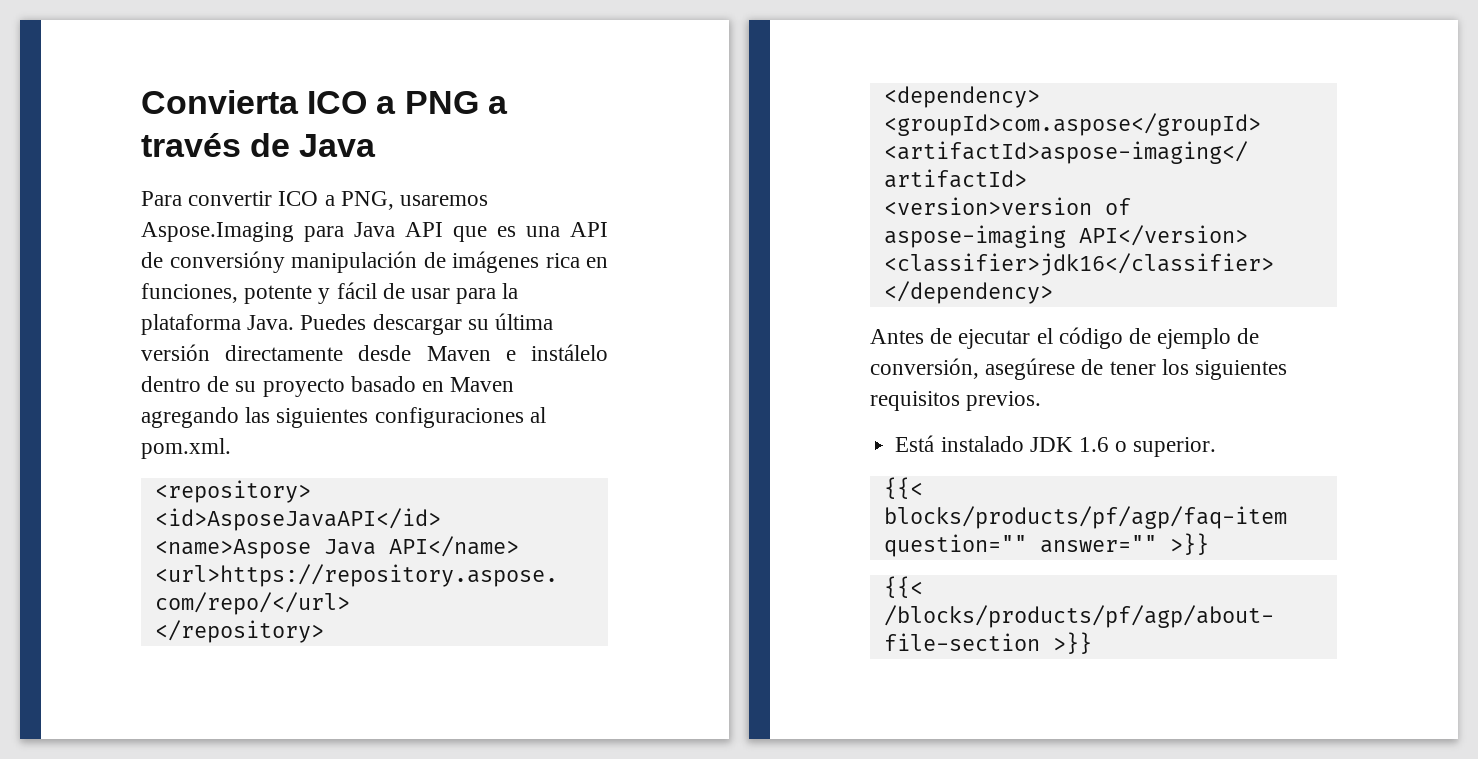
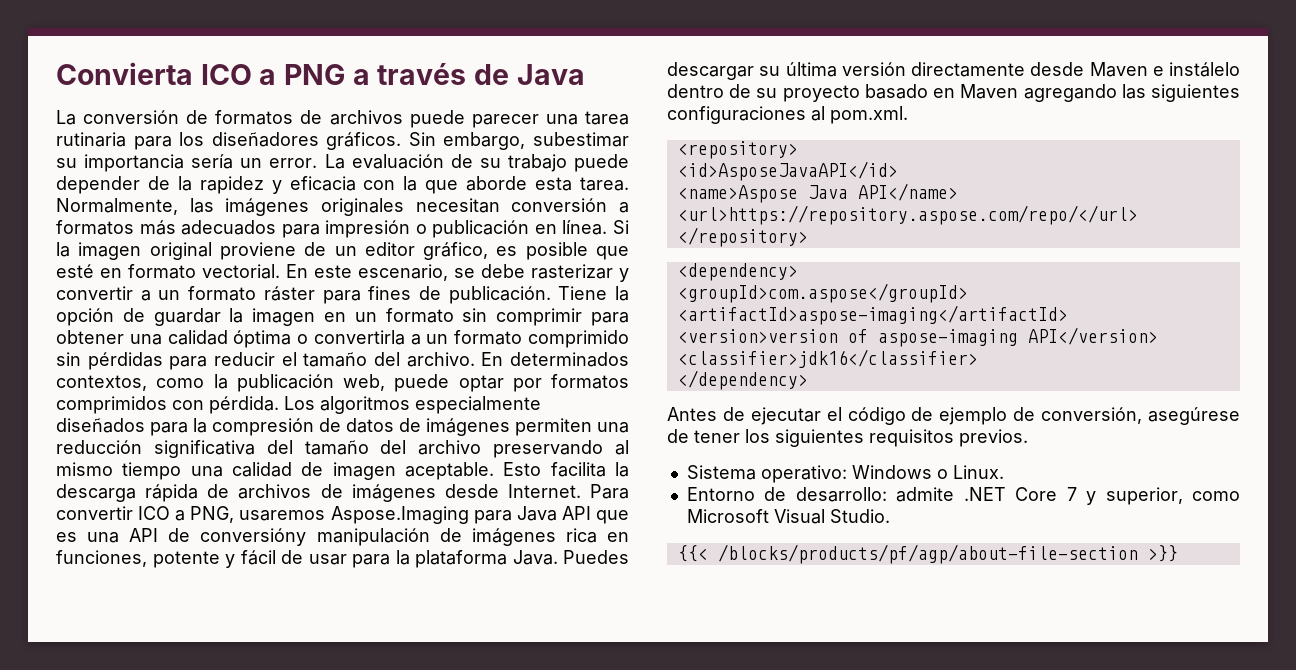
+ La conversión de formatos de archivos puede parecer una tarea rutinaria para los diseñadores gráficos. Sin embargo, subestimar su importancia sería un error. La evaluación de su trabajo puede depender de la rapidez y eficacia con la que aborde esta tarea. Normalmente, las imágenes originales necesitan conversión a formatos más adecuados para impresión o publicación en línea. Si la imagen original proviene de un editor gráfico, es posible que esté en formato vectorial. En este escenario, se debe rasterizar y convertir a un formato ráster para fines de publicación. Tiene la opción de guardar la imagen en un formato sin comprimir para obtener una calidad óptima o convertirla a un formato comprimido sin pérdidas para reducir el tamaño del archivo. En determinados contextos, como la publicación web, puede optar por formatos comprimidos con pérdida. Los algoritmos especialmente diseñados para la compresión de datos de imágenes permiten una reducción significativa del tamaño del archivo preservando al mismo tiempo una calidad de imagen aceptable. Esto facilita la descarga rápida de archivos de imágenes desde Internet.
- Está instalado JDK 1.6 o superior.
- {{< blocks/products/pf/agp/faq-item question="" answer="" >}}
+ Sistema operativo: Windows o Linux.
+ Entorno de desarrollo: admite .NET Core 7 y superior, como Microsoft Visual Studio.

